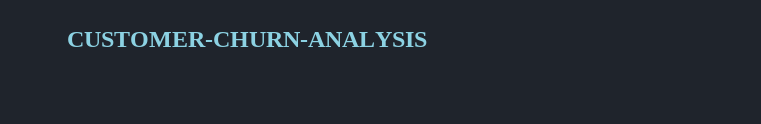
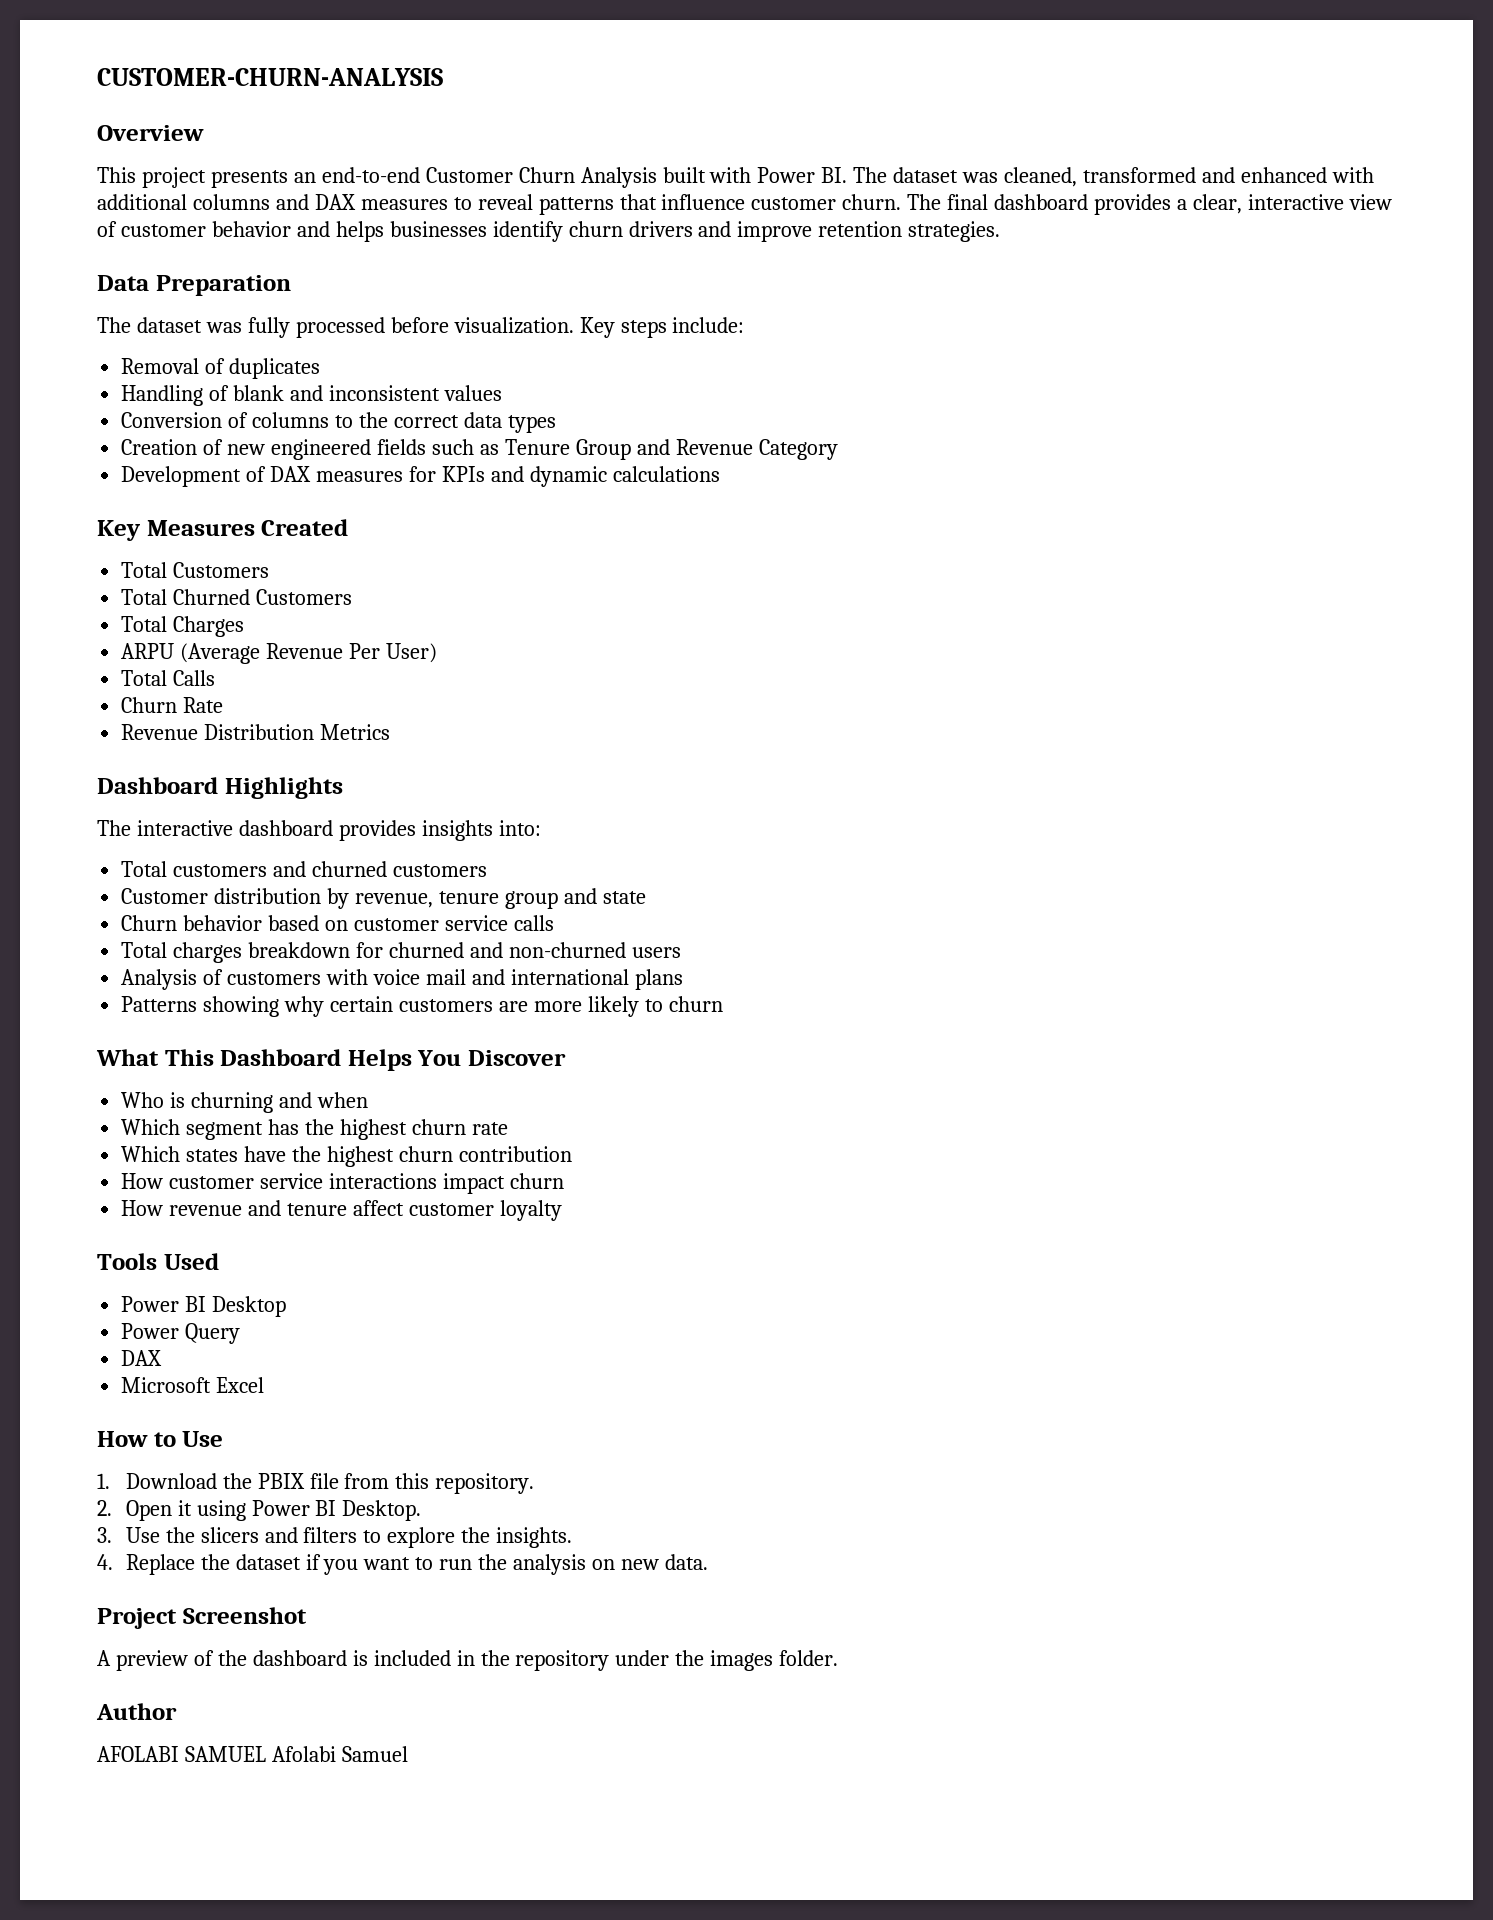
+ Overview
+ This project presents an end-to-end Customer Churn Analysis built with Power BI. The dataset was cleaned, transformed and enhanced with additional columns and DAX measures to reveal patterns that influence customer churn. The final dashboard provides a clear, interactive view of customer behavior and helps businesses identify churn drivers and improve retention strategies.
+ Data Preparation
+ The dataset was fully processed before visualization. Key steps include:
+ Removal of duplicates
+ Handling of blank and inconsistent values
+ Conversion of columns to the correct data types
+ Creation of new engineered fields such as Tenure Group and Revenue Category
+ Development of DAX measures for KPIs and dynamic calculations
+ Key Measures Created
+ Total Customers
+ Total Churned Customers
+ Total Charges
+ ARPU (Average Revenue Per User)
+ Total Calls
+ Churn Rate
+ Revenue Distribution Metrics
+ Dashboard Highlights
+ The interactive dashboard provides insights into:
+ Total customers and churned customers
+ Customer distribution by revenue, tenure group and state
+ Churn behavior based on customer service calls
+ Total charges breakdown for churned and non-churned users
+ Analysis of customers with voice mail and international plans
+ Patterns showing why certain customers are more likely to churn
+ What This Dashboard Helps You Discover
+ Who is churning and when
+ Which segment has the highest churn rate
+ Which states have the highest churn contribution
+ How customer service interactions impact churn
+ How revenue and tenure affect customer loyalty
+ Tools Used
+ Power BI Desktop
+ Power Query
+ DAX
+ Microsoft Excel
+ How to Use
+ 1. Download the PBIX file from this repository.
+ 2. Open it using Power BI Desktop.
+ 3. Use the slicers and filters to explore the insights.
+ 4. Replace the dataset if you want to run the analysis on new data.
+ Project Screenshot
+ A preview of the dashboard is included in the repository under the images folder.
+ Author
+ AFOLABI SAMUEL Afolabi Samuel

